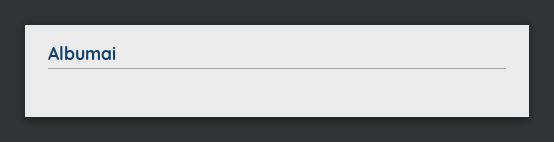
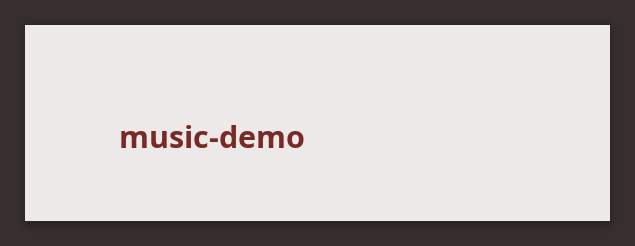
- Albumai
+ music-demo

